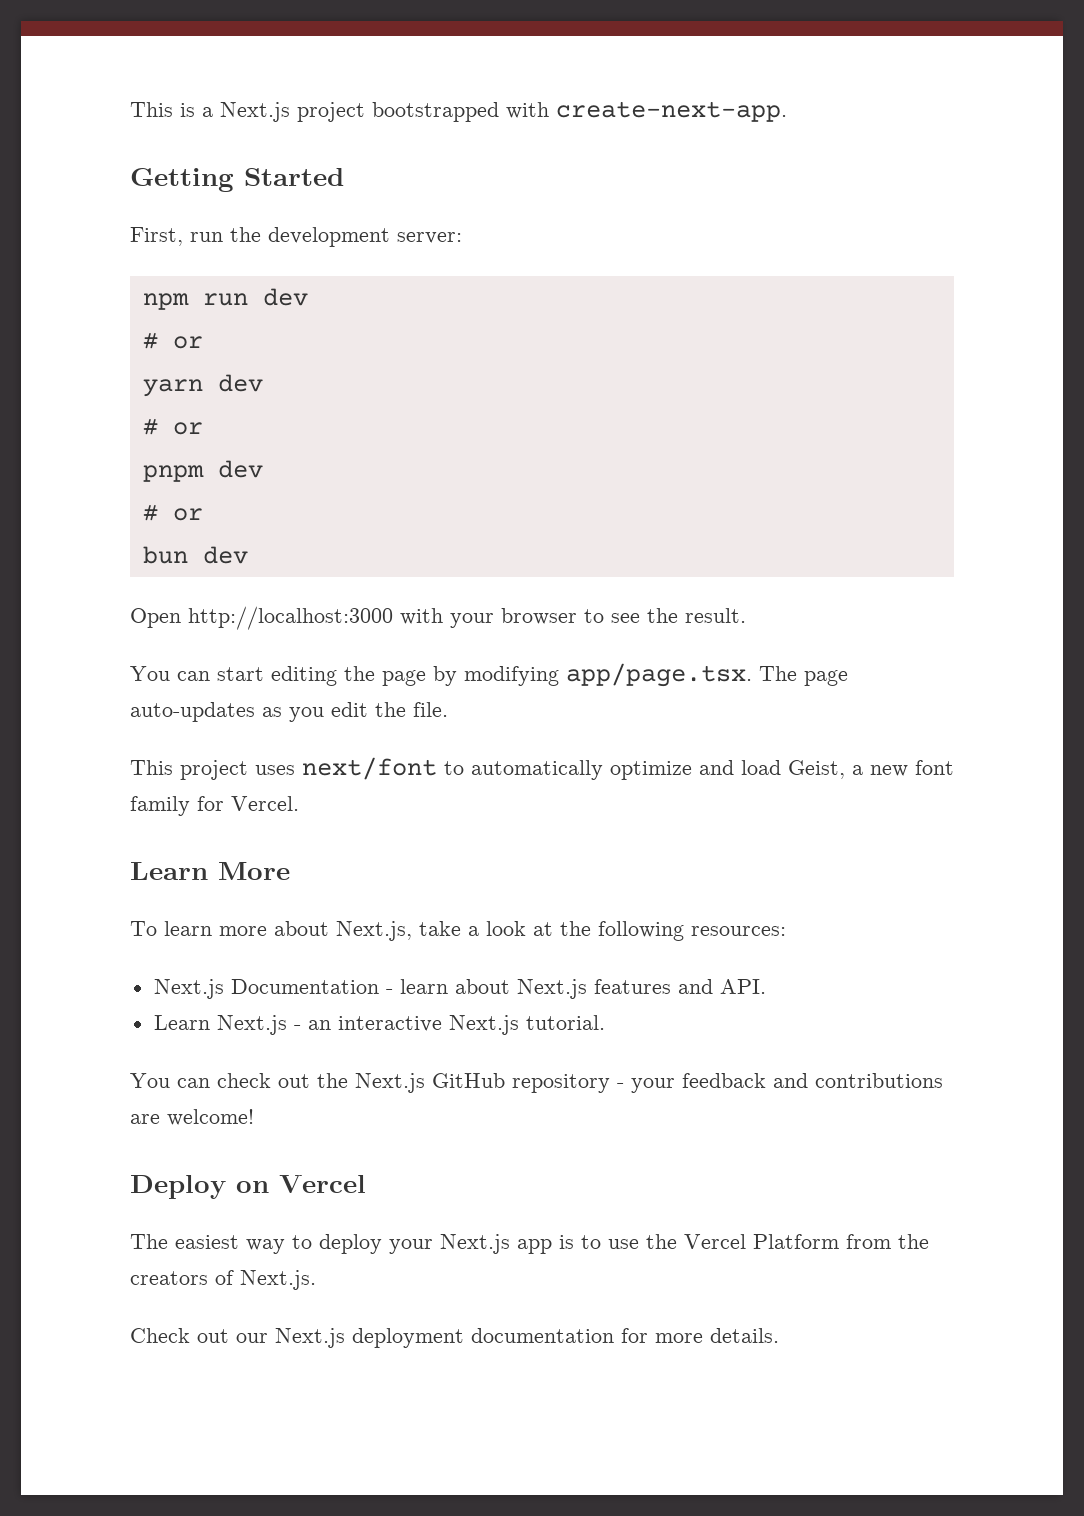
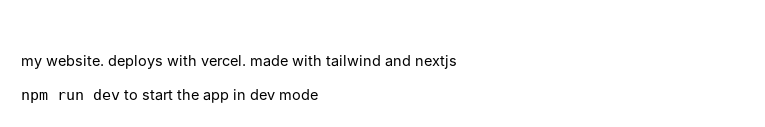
- This is a Next.js project bootstrapped with create-next-app.
- Getting Started
- First, run the development server:
- npm run dev
- # or
- yarn dev
- # or
- pnpm dev
- # or
- bun dev
- Open http://localhost:3000 with your browser to see the result.
- You can start editing the page by modifying app/page.tsx. The page auto-updates as you edit the file.
- This project uses next/font to automatically optimize and load Geist, a new font family for Vercel.
- Learn More
- To learn more about Next.js, take a look at the following resources:
- Next.js Documentation - learn about Next.js features and API.
- Learn Next.js - an interactive Next.js tutorial.
- You can check out the Next.js GitHub repository - your feedback and contributions are welcome!
- Deploy on Vercel
- The easiest way to deploy your Next.js app is to use the Vercel Platform from the creators of Next.js.
- Check out our Next.js deployment documentation for more details.
+ my website. deploys with vercel. made with tailwind and nextjs
+ npm run dev to start the app in dev mode

